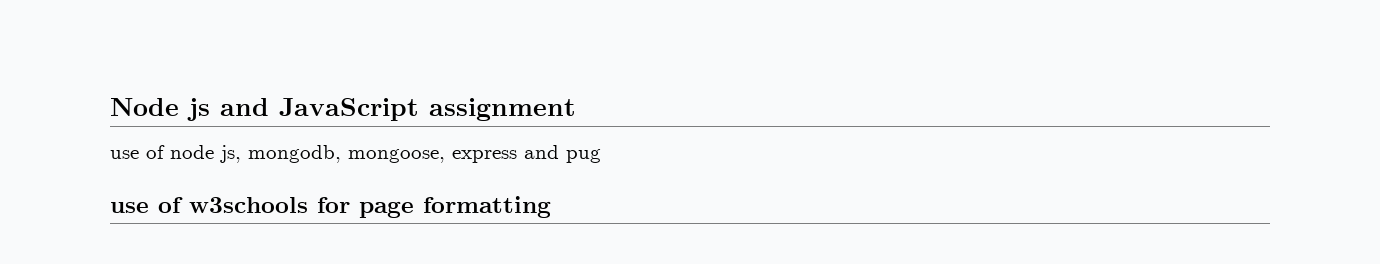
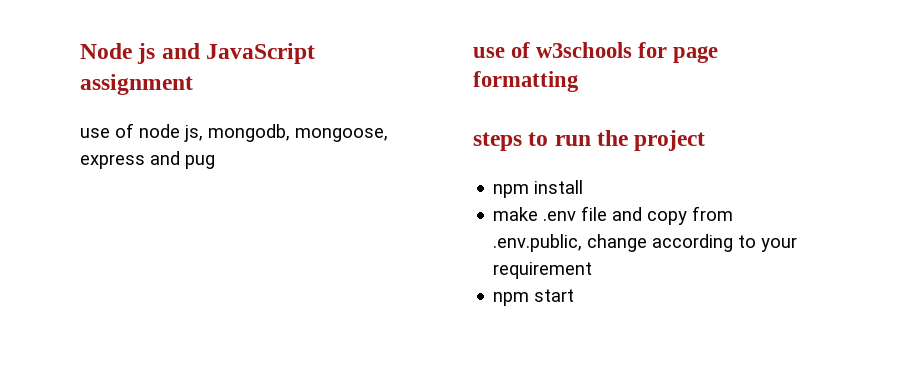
+ steps to run the project
+ npm install
+ make .env file and copy from .env.public, change according to your requirement
+ npm start

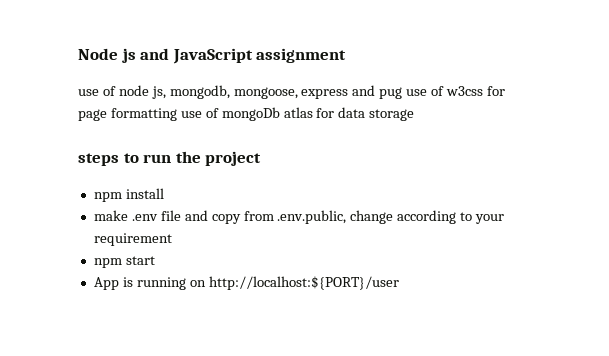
- use of node js, mongodb, mongoose, express and pug
- use of w3schools for page formatting
+ use of node js, mongodb, mongoose, express and pug use of w3css for page formatting use of mongoDb atlas for data storage
+ App is running on http://localhost:${PORT}/user

